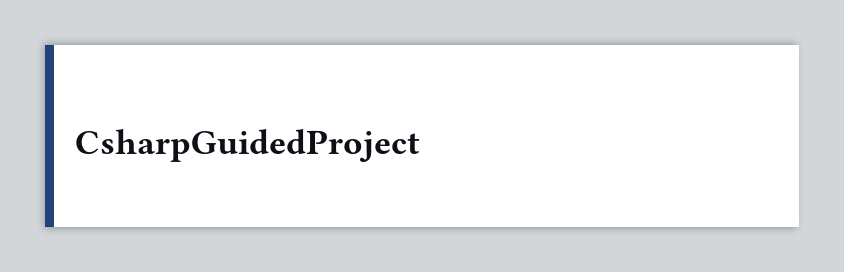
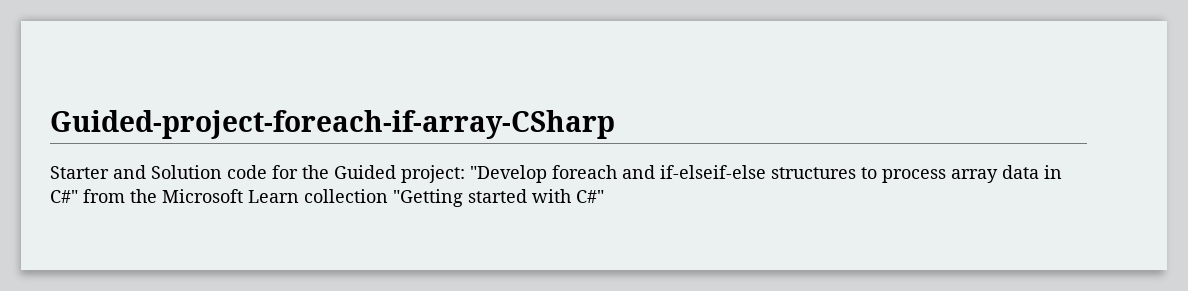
- CsharpGuidedProject
+ Guided-project-foreach-if-array-CSharp
+ Starter and Solution code for the Guided project: "Develop foreach and if-elseif-else structures to process array data in C#" from the Microsoft Learn collection "Getting started with C#"

